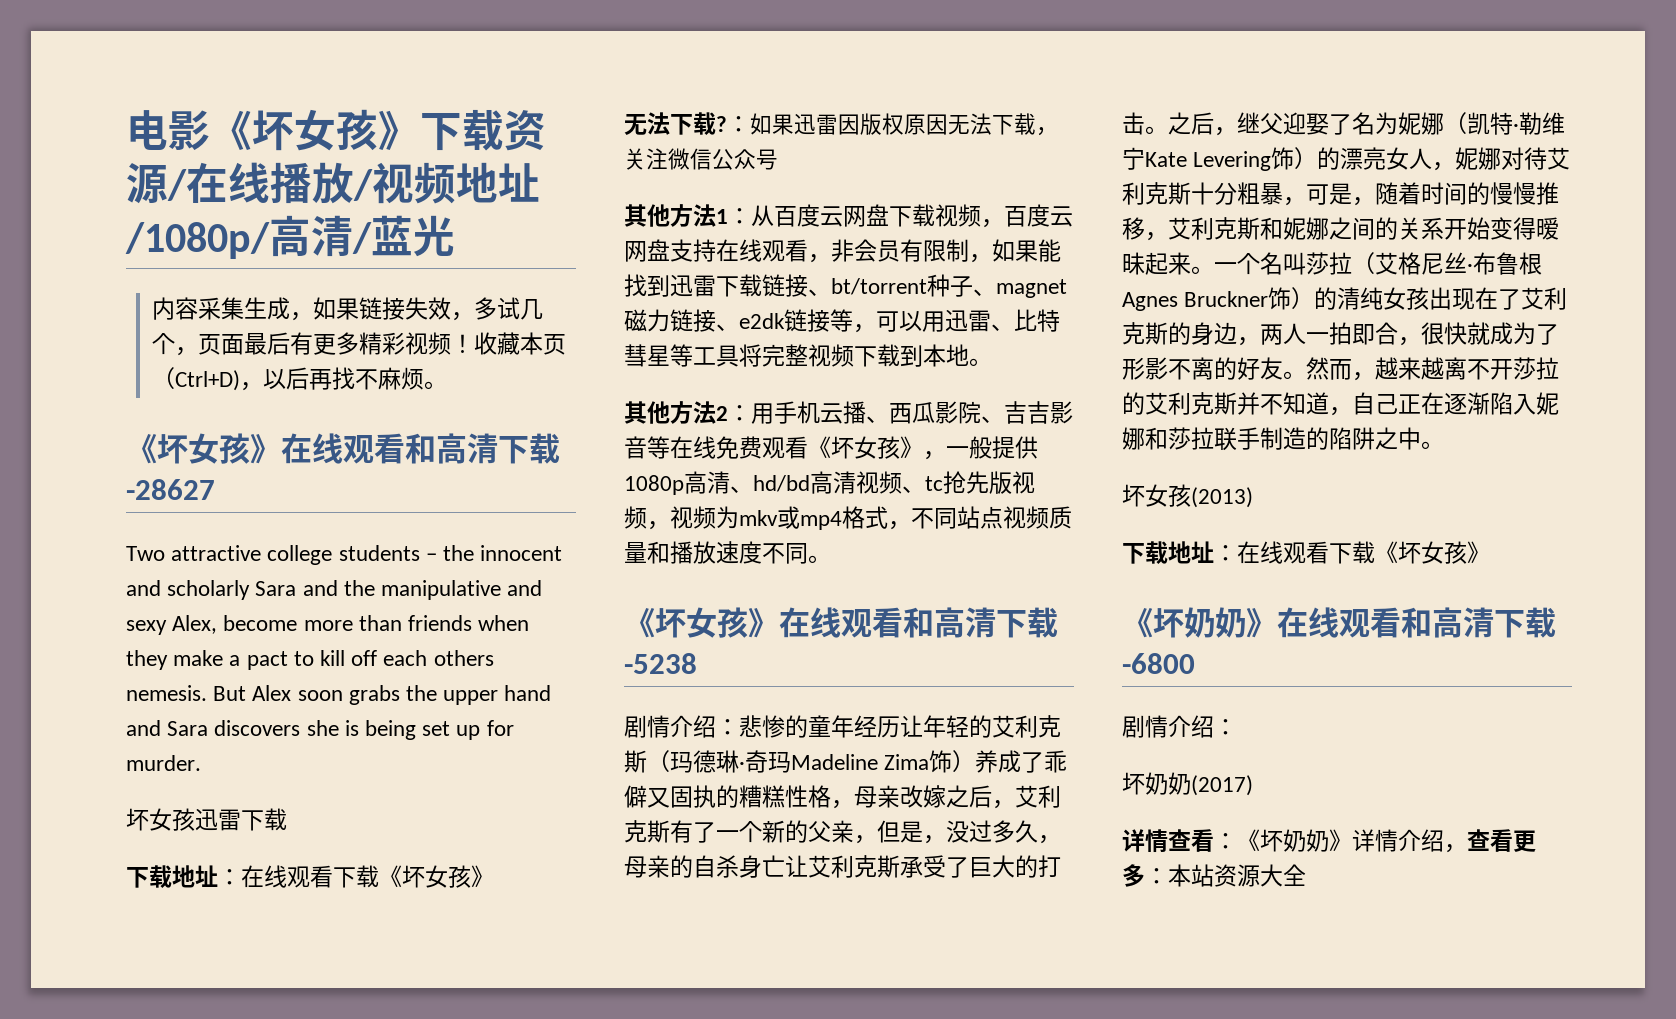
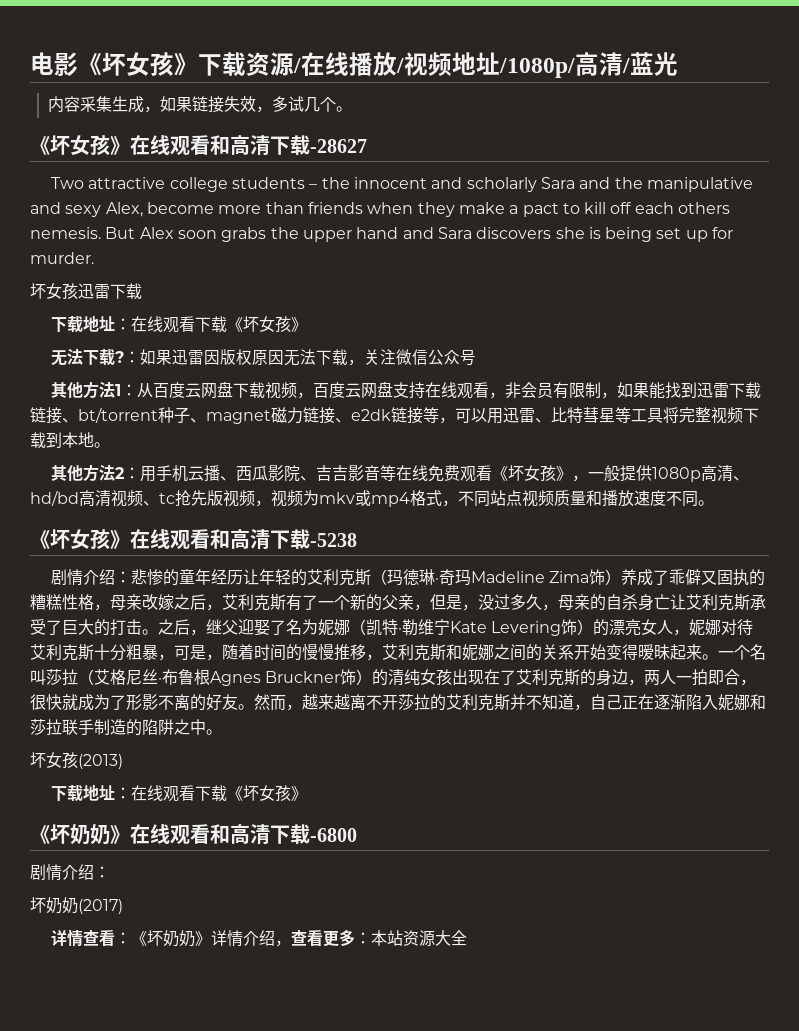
- 内容采集生成，如果链接失效，多试几个，页面最后有更多精彩视频！收藏本页（Ctrl+D)，以后再找不麻烦。
+ 内容采集生成，如果链接失效，多试几个。

